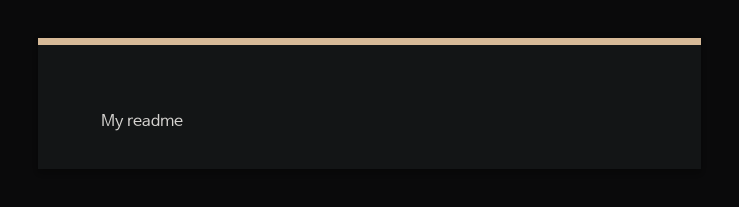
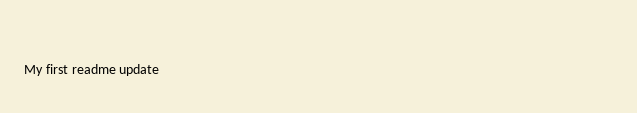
- My readme
+ My first readme update

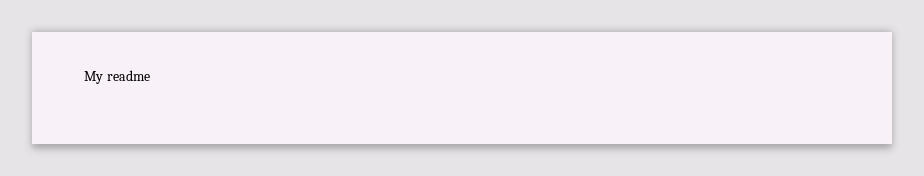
- My first readme update
+ My readme

